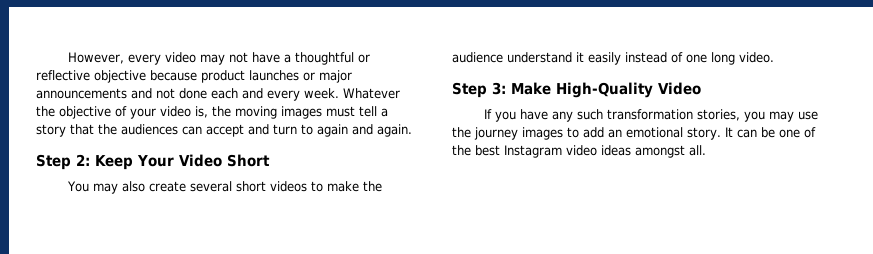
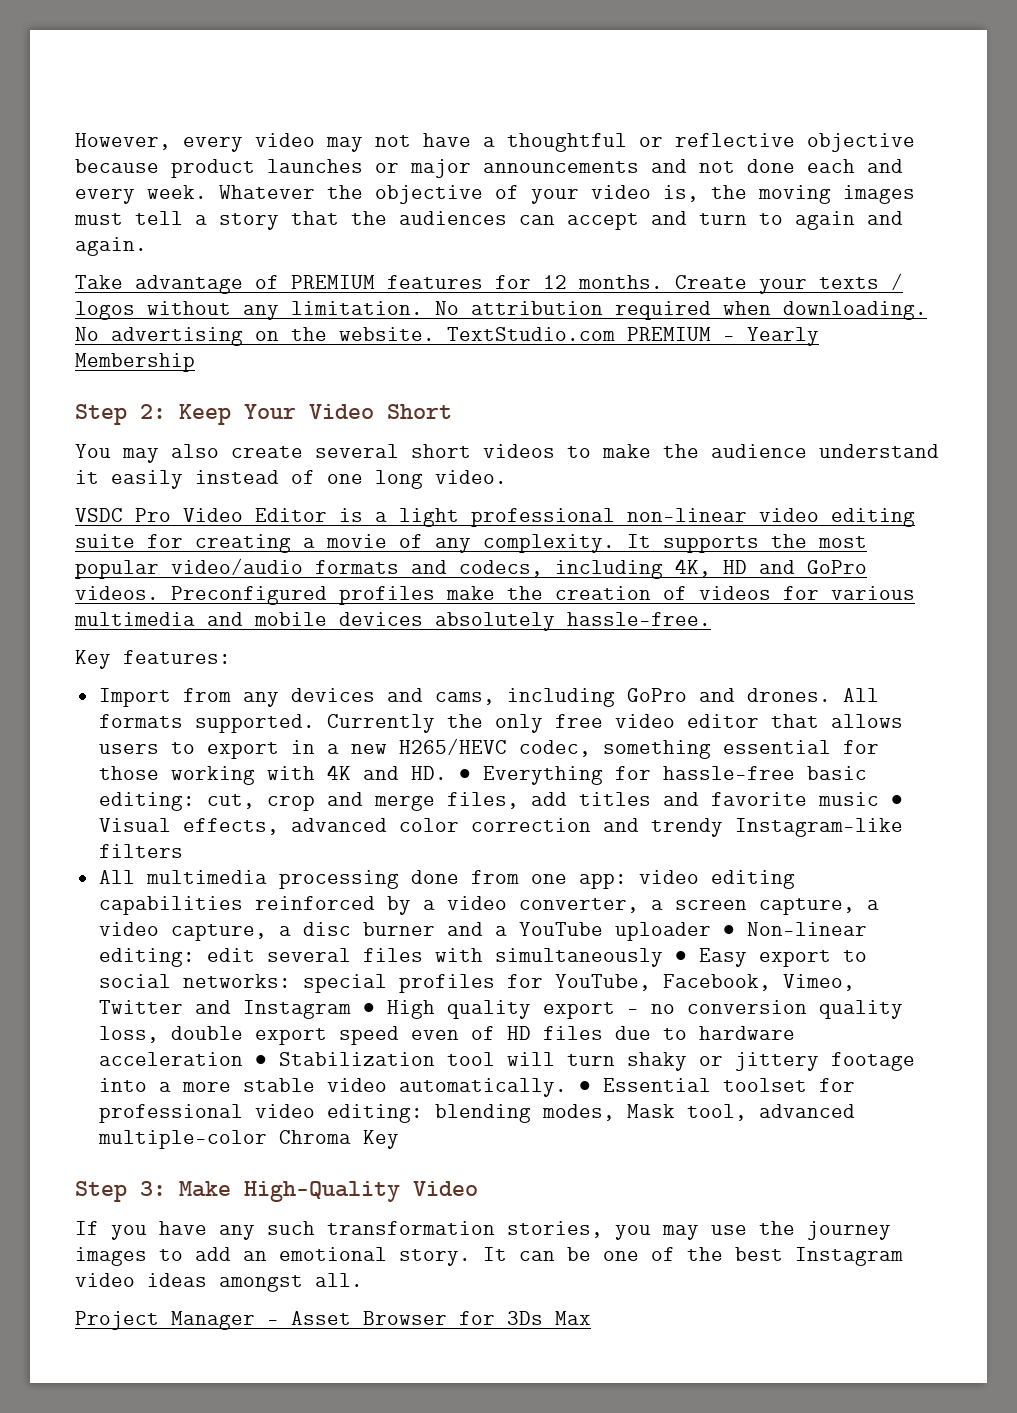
+ Take advantage of PREMIUM features for 12 months. Create your texts / logos without any limitation. No attribution required when downloading. No advertising on the website. TextStudio.com PREMIUM - Yearly Membership
+ VSDC Pro Video Editor is a light professional non-linear video editing suite for creating a movie of any complexity. It supports the most popular video/audio formats and codecs, including 4K, HD and GoPro videos. Preconfigured profiles make the creation of videos for various multimedia and mobile devices absolutely hassle-free.
+ Key features:
+ Import from any devices and cams, including GoPro and drones. All formats supported. Сurrently the only free video editor that allows users to export in a new H265/HEVC codec, something essential for those working with 4K and HD. • Everything for hassle-free basic editing: cut, crop and merge files, add titles and favorite music • Visual effects, advanced color correction and trendy Instagram-like filters
+ All multimedia processing done from one app: video editing capabilities reinforced by a video converter, a screen capture, a video capture, a disc burner and a YouTube uploader • Non-linear editing: edit several files with simultaneously • Easy export to social networks: special profiles for YouTube, Facebook, Vimeo, Twitter and Instagram • High quality export – no conversion quality loss, double export speed even of HD files due to hardware acceleration • Stabilization tool will turn shaky or jittery footage into a more stable video automatically. • Essential toolset for professional video editing: blending modes, Mask tool, advanced multiple-color Chroma Key
+ Project Manager - Asset Browser for 3Ds Max

